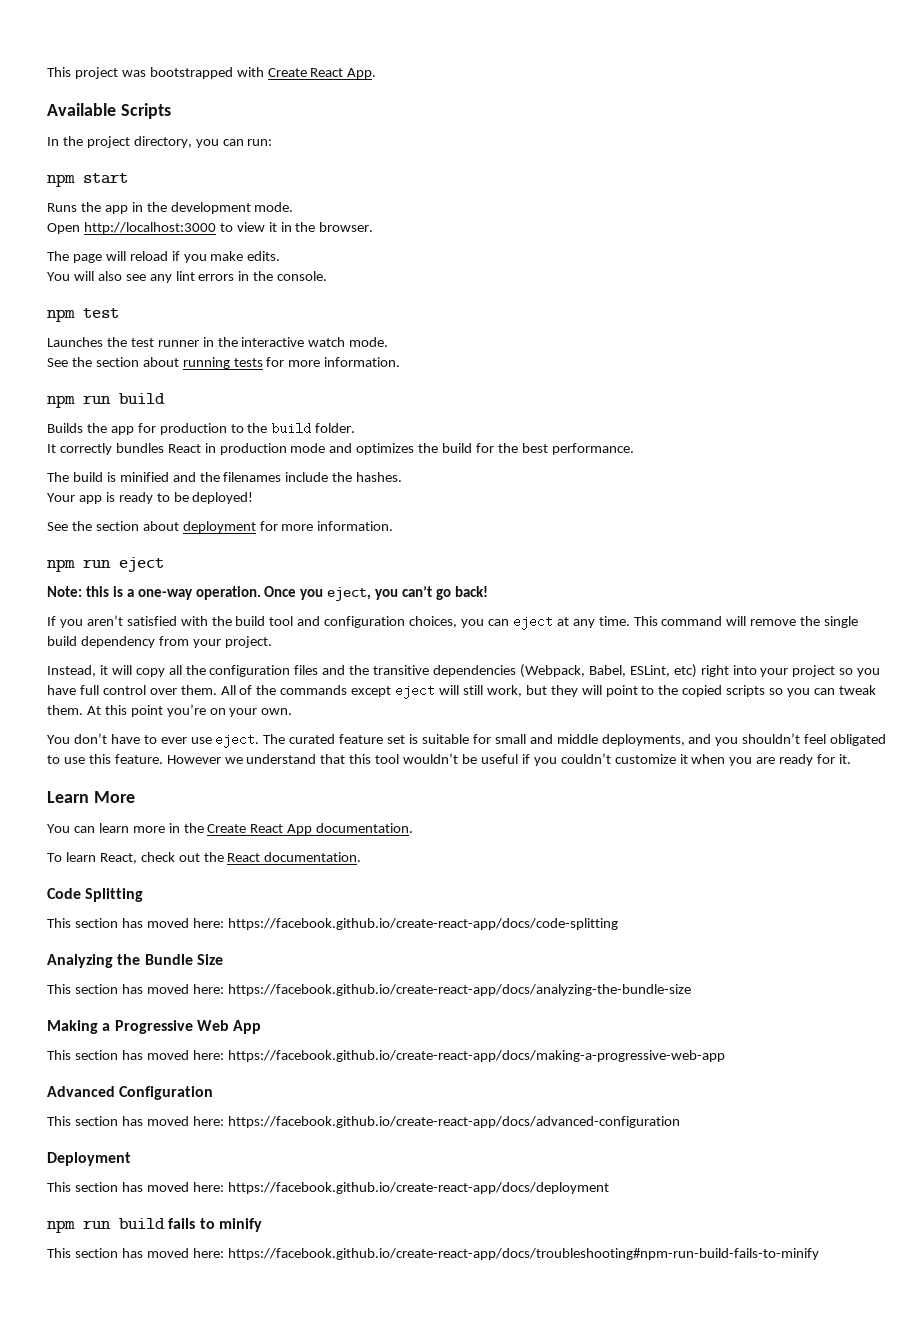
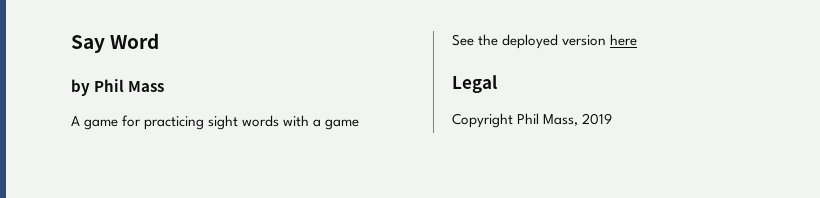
- This project was bootstrapped with Create React App.
- Available Scripts
- In the project directory, you can run:
- npm start
- Runs the app in the development mode.
- Open http://localhost:3000 to view it in the browser.
- The page will reload if you make edits.
- You will also see any lint errors in the console.
- npm test
- Launches the test runner in the interactive watch mode.
- See the section about running tests for more information.
- npm run build
- Builds the app for production to the build folder.
- It correctly bundles React in production mode and optimizes the build for the best performance.
- The build is minified and the filenames include the hashes.
- Your app is ready to be deployed!
- See the section about deployment for more information.
- npm run eject
- Note: this is a one-way operation. Once you eject, you can’t go back!
- If you aren’t satisfied with the build tool and configuration choices, you can eject at any time. This command will remove the single build dependency from your project.
- Instead, it will copy all the configuration files and the transitive dependencies (Webpack, Babel, ESLint, etc) right into your project so you have full control over them. All of the commands except eject will still work, but they will point to the copied scripts so you can tweak them. At this point you’re on your own.
- You don’t have to ever use eject. The curated feature set is suitable for small and middle deployments, and you shouldn’t feel obligated to use this feature. However we understand that this tool wouldn’t be useful if you couldn’t customize it when you are ready for it.
- Learn More
- You can learn more in the Create React App documentation.
- To learn React, check out the React documentation.
- Code Splitting
- This section has moved here: https://facebook.github.io/create-react-app/docs/code-splitting
- Analyzing the Bundle Size
- This section has moved here: https://facebook.github.io/create-react-app/docs/analyzing-the-bundle-size
- Making a Progressive Web App
- This section has moved here: https://facebook.github.io/create-react-app/docs/making-a-progressive-web-app
- Advanced Configuration
- This section has moved here: https://facebook.github.io/create-react-app/docs/advanced-configuration
- Deployment
- This section has moved here: https://facebook.github.io/create-react-app/docs/deployment
- npm run build fails to minify
- This section has moved here: https://facebook.github.io/create-react-app/docs/troubleshooting#npm-run-build-fails-to-minify
+ Say Word
+ by Phil Mass
+ A game for practicing sight words with a game
+ See the deployed version here
+ Legal
+ Copyright Phil Mass, 2019

